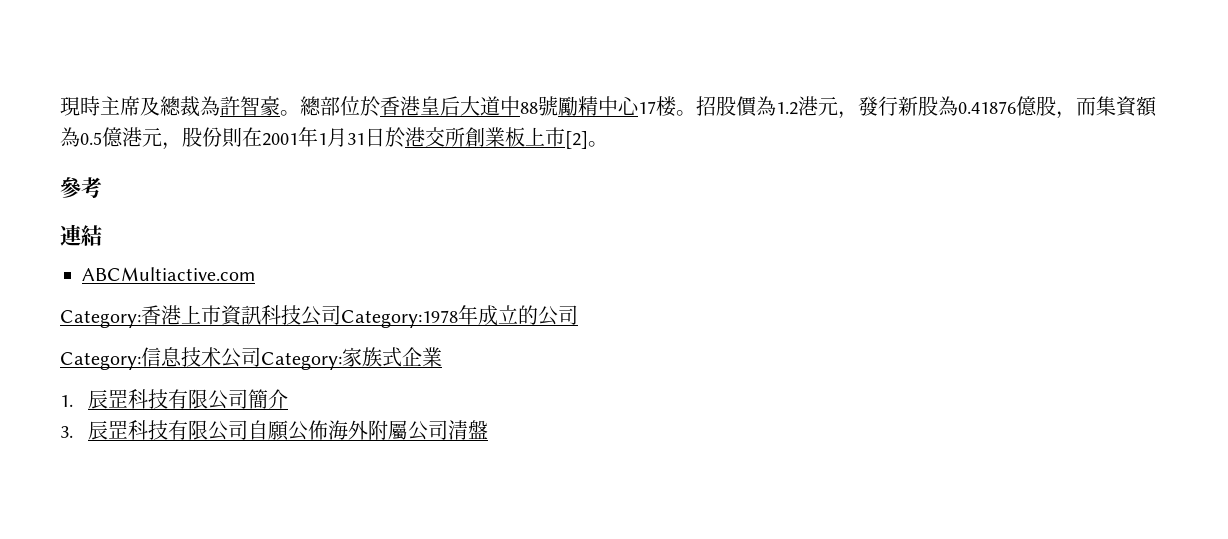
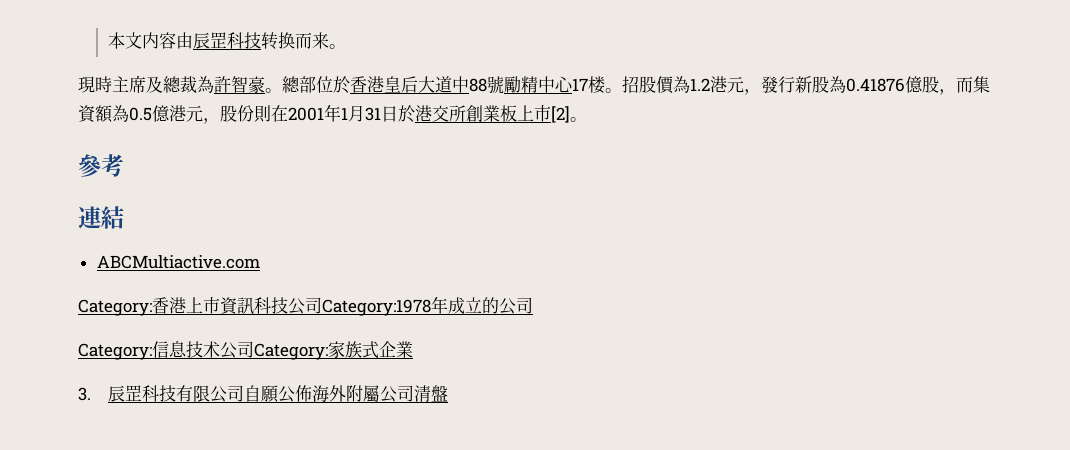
+ 本文内容由辰罡科技转换而来。
- 1.辰罡科技有限公司簡介

